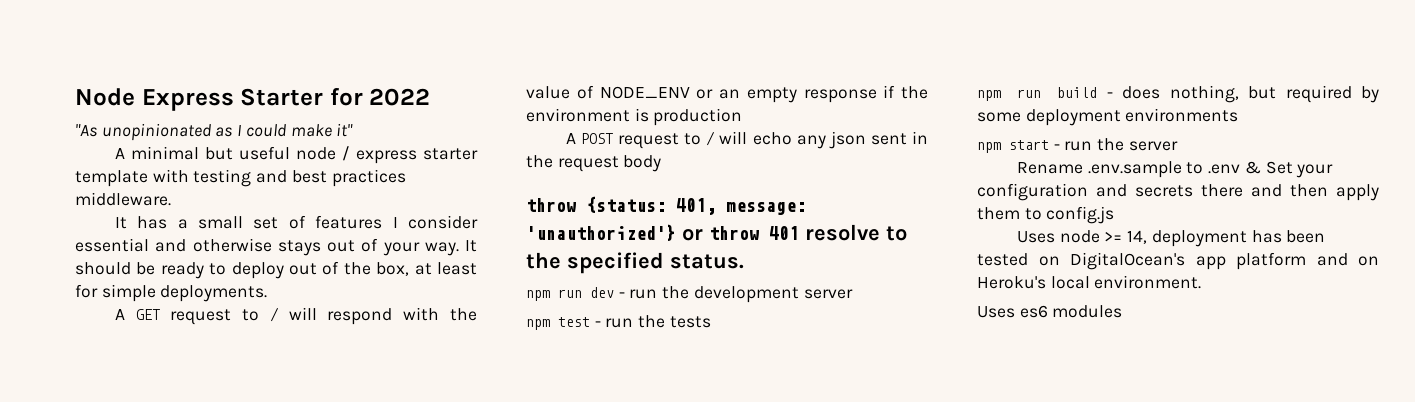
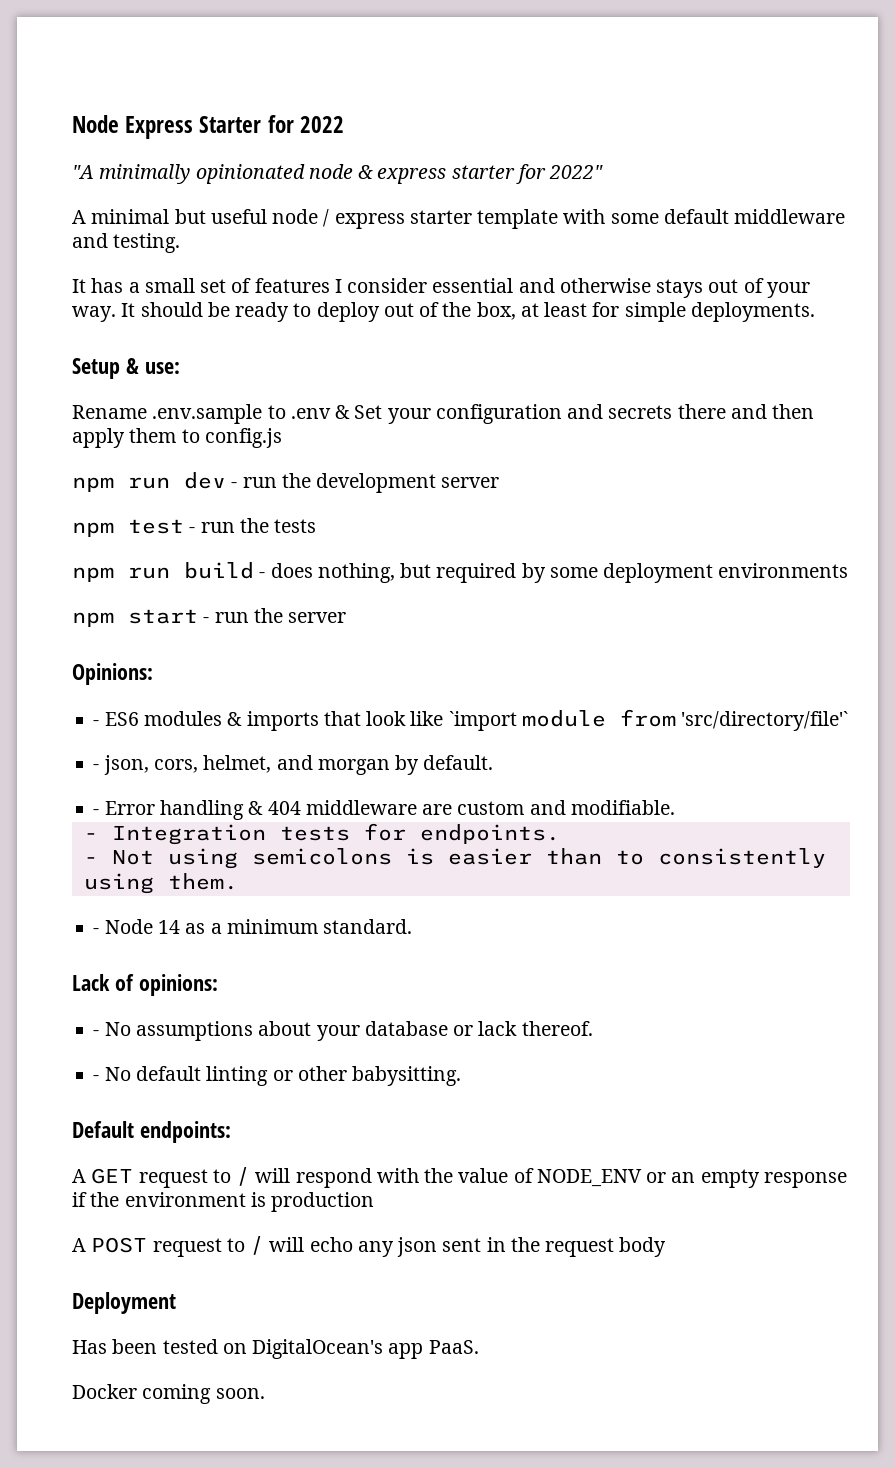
- "As unopinionated as I could make it"
+ "A minimally opinionated node & express starter for 2022"
- A minimal but useful node / express starter template with testing and best practices middleware.
+ A minimal but useful node / express starter template with some default middleware and testing.
+ Setup & use:
+ Rename .env.sample to .env & Set your configuration and secrets there and then apply them to config.js
+ npm run dev - run the development server
+ npm test - run the tests
+ npm run build - does nothing, but required by some deployment environments
+ npm start - run the server
+ Opinions:
+ - ES6 modules & imports that look like `import module from 'src/directory/file'`
+ - json, cors, helmet, and morgan by default.
+ - Error handling & 404 middleware are custom and modifiable.
+ - Integration tests for endpoints.
+ - Not using semicolons is easier than to consistently using them.
+ - Node 14 as a minimum standard.
+ Lack of opinions:
+ - No assumptions about your database or lack thereof.
+ - No default linting or other babysitting.
+ Default endpoints:
- throw {status: 401, message: 'unauthorized'} or throw 401 resolve to the specified status.
- npm run dev - run the development server
- npm test - run the tests
- npm run build - does nothing, but required by some deployment environments
- npm start - run the server
- Rename .env.sample to .env & Set your configuration and secrets there and then apply them to config.js
- Uses node >= 14, deployment has been tested on DigitalOcean's app platform and on Heroku's local environment.
- Uses es6 modules
+ Deployment
+ Has been tested on DigitalOcean's app PaaS.
+ Docker coming soon.

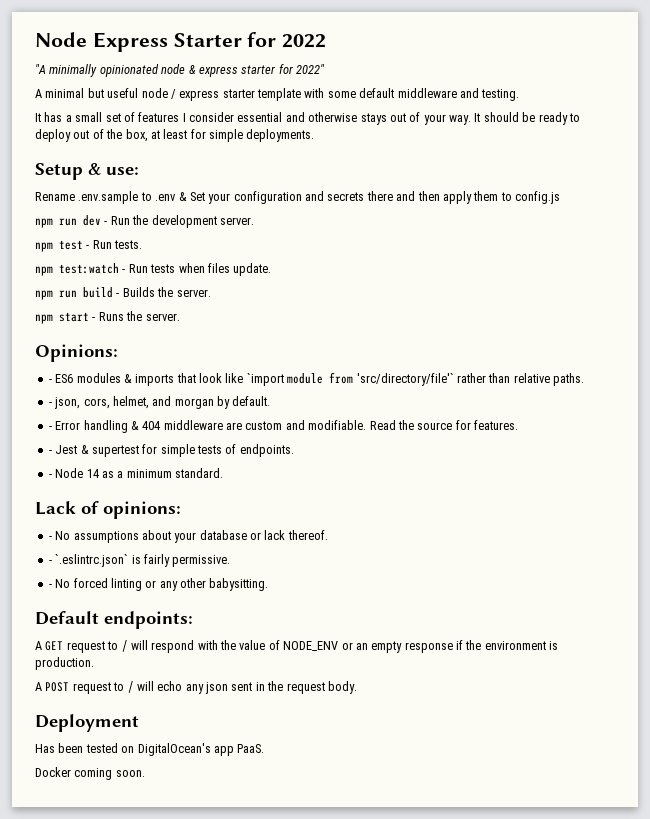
- npm run dev - run the development server
+ npm run dev - Run the development server.
- npm test - run the tests
- npm run build - does nothing, but required by some deployment environments
+ npm test - Run tests.
+ npm test:watch - Run tests when files update.
+ npm run build - Builds the server.
- npm start - run the server
+ npm start - Runs the server.
- - ES6 modules & imports that look like `import module from 'src/directory/file'`
+ - ES6 modules & imports that look like `import module from 'src/directory/file'` rather than relative paths.
- - Error handling & 404 middleware are custom and modifiable.
- - Integration tests for endpoints.
- - Not using semicolons is easier than to consistently using them.
+ - Error handling & 404 middleware are custom and modifiable. Read the source for features.
+ - Jest & supertest for simple tests of endpoints.
- - No default linting or other babysitting.
+ - `.eslintrc.json` is fairly permissive.
+ - No forced linting or any other babysitting.
- A GET request to / will respond with the value of NODE_ENV or an empty response if the environment is production
+ A GET request to / will respond with the value of NODE_ENV or an empty response if the environment is production.
- A POST request to / will echo any json sent in the request body
+ A POST request to / will echo any json sent in the request body.

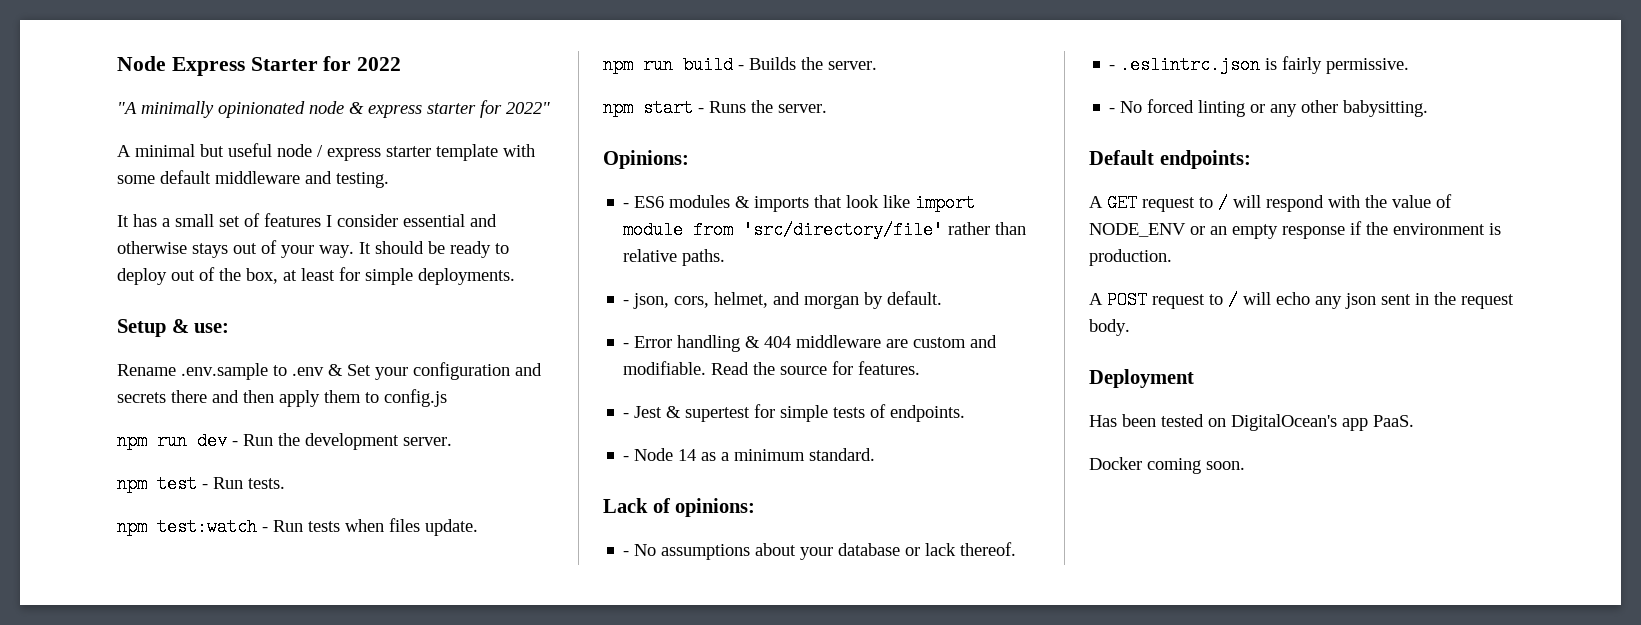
- - ES6 modules & imports that look like `import module from 'src/directory/file'` rather than relative paths.
+ - ES6 modules & imports that look like import module from 'src/directory/file' rather than relative paths.
- - `.eslintrc.json` is fairly permissive.
+ - .eslintrc.json is fairly permissive.

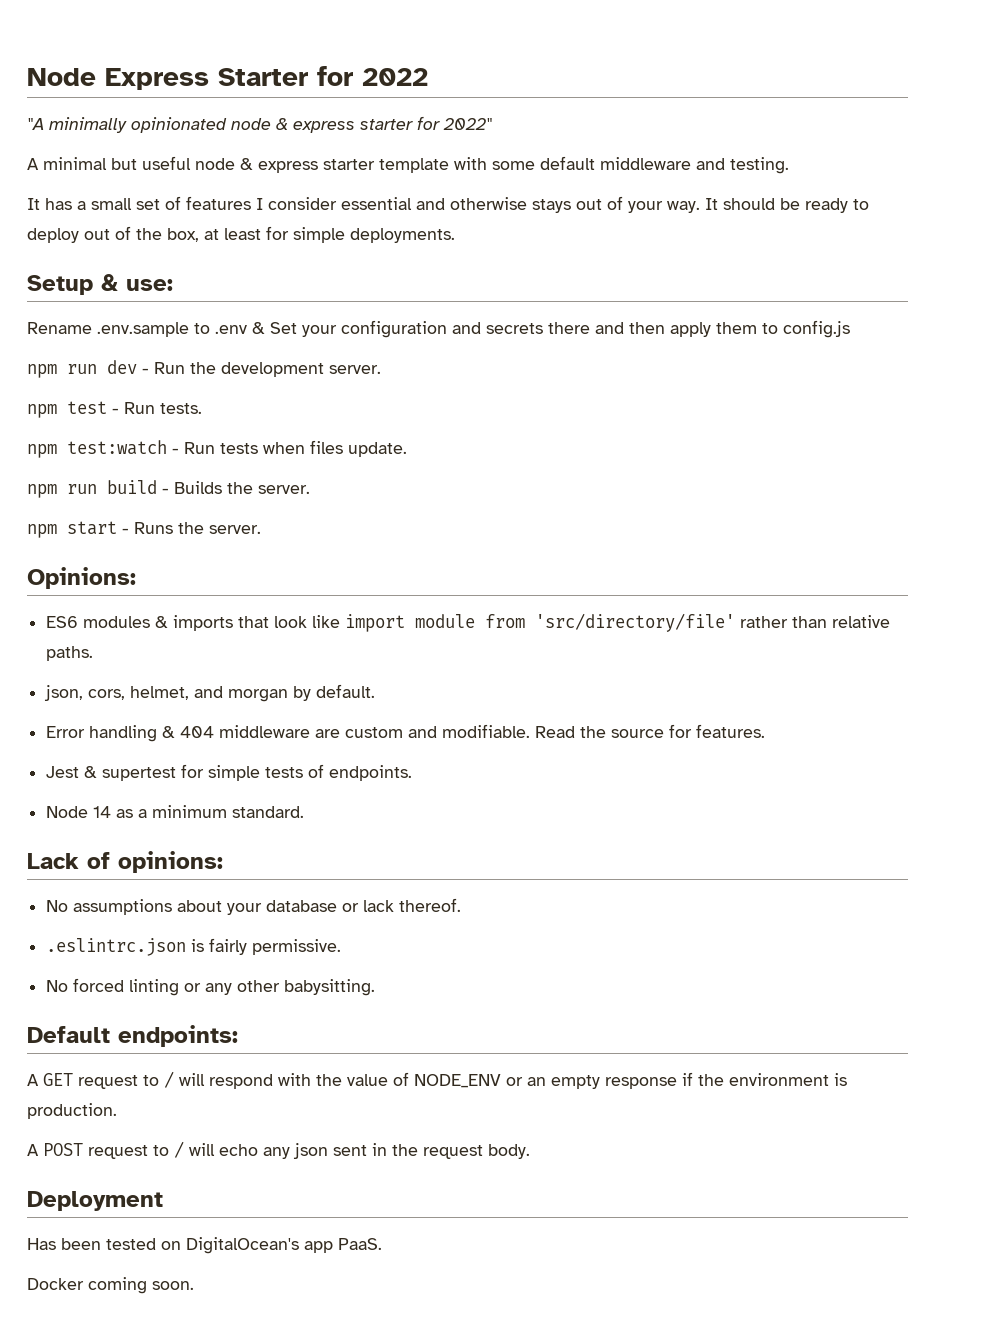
- A minimal but useful node / express starter template with some default middleware and testing.
+ A minimal but useful node & express starter template with some default middleware and testing.
- - ES6 modules & imports that look like import module from 'src/directory/file' rather than relative paths.
+ ES6 modules & imports that look like import module from 'src/directory/file' rather than relative paths.
- - json, cors, helmet, and morgan by default.
+ json, cors, helmet, and morgan by default.
- - Error handling & 404 middleware are custom and modifiable.
+ Error handling & 404 middleware are custom and modifiable.
- - Jest & supertest for simple tests of endpoints.
+ Jest & supertest for simple tests of endpoints.
- - Node 14 as a minimum standard.
+ Node 14 as a minimum standard.
- - No assumptions about your database or lack thereof.
+ No assumptions about your database or lack thereof.
- - .eslintrc.json is fairly permissive.
+ .eslintrc.json is fairly permissive.
- - No forced linting or any other babysitting.
+ No forced linting or any other babysitting.

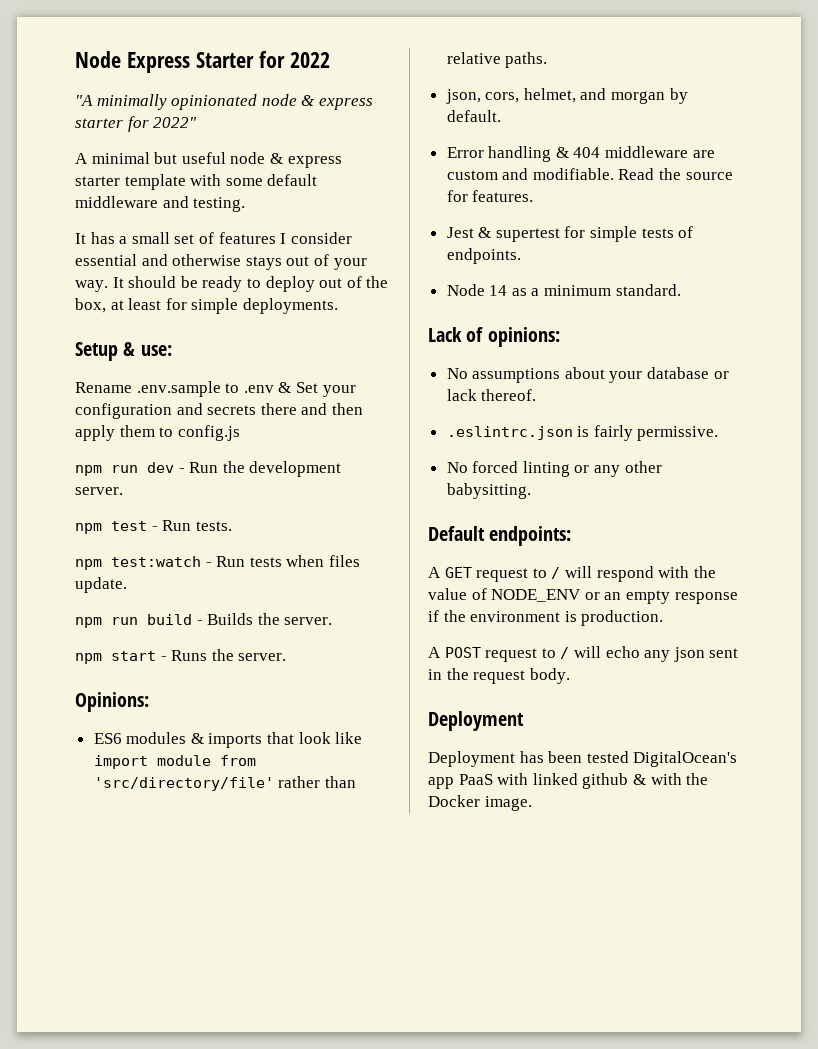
- Has been tested on DigitalOcean's app PaaS.
- Docker coming soon.
+ Deployment has been tested DigitalOcean's app PaaS with linked github & with the Docker image.

